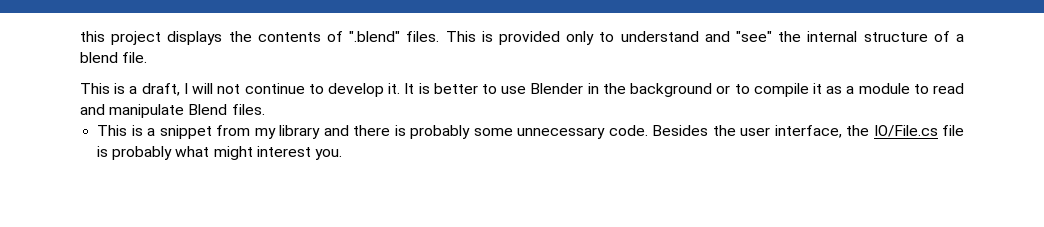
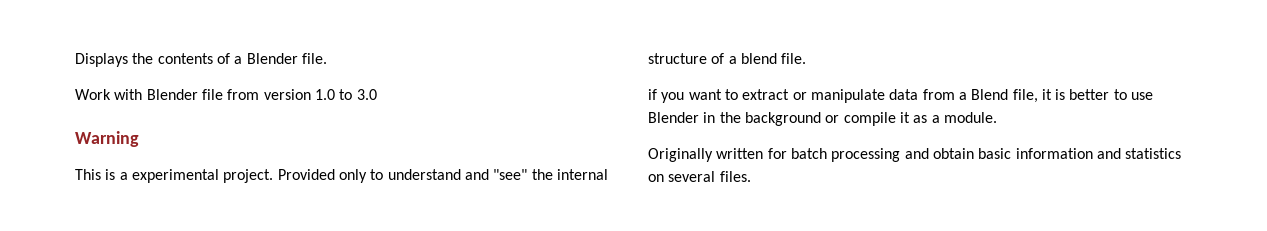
- this project displays the contents of ".blend" files. This is provided only to understand and "see" the internal structure of a blend file.
+ Displays the contents of a Blender file.
+ Work with Blender file from version 1.0 to 3.0
+ Warning
+ This is a experimental project. Provided only to understand and "see" the internal structure of a blend file.
- This is a draft, I will not continue to develop it. It is better to use Blender in the background or to compile it as a module to read and manipulate Blend files.
- This is a snippet from my library and there is probably some unnecessary code. Besides the user interface, the IO/File.cs file is probably what might interest you.
+ if you want to extract or manipulate data from a Blend file, it is better to use Blender in the background or compile it as a module.
+ Originally written for batch processing and obtain basic information and statistics on several files.

